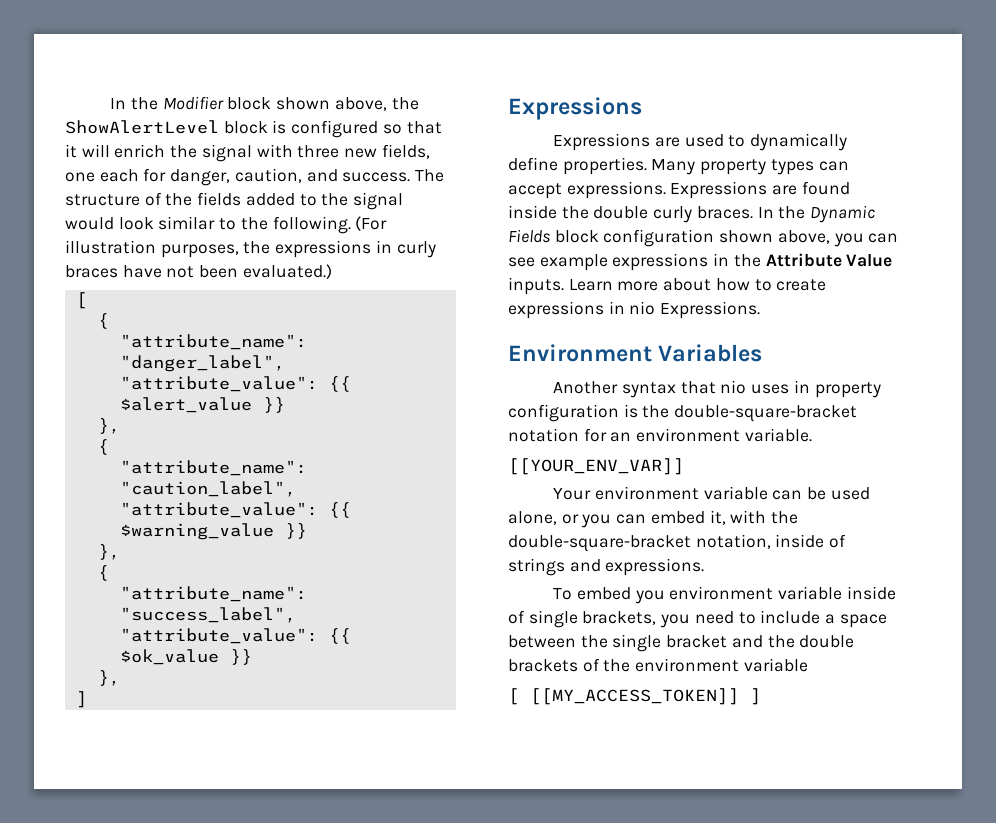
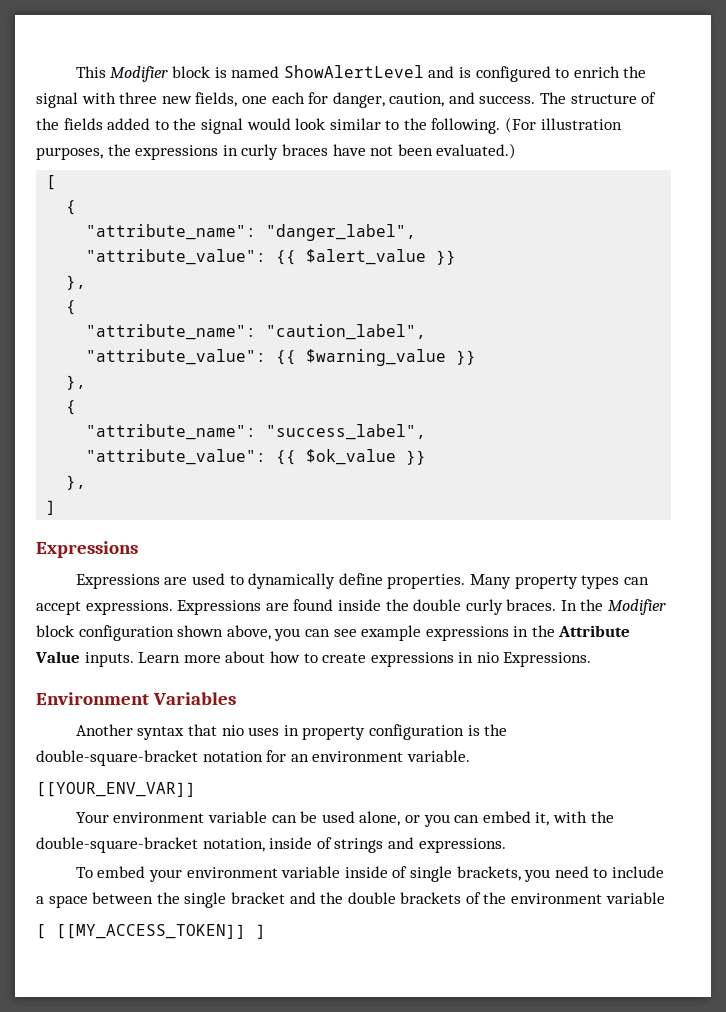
- In the Modifier block shown above, the ShowAlertLevel block is configured so that it will enrich the signal with three new fields, one each for danger, caution, and success.
+ This Modifier block is named ShowAlertLevel and is configured to enrich the signal with three new fields, one each for danger, caution, and success.
- In the Dynamic Fields block configuration shown above, you can see example expressions in the Attribute Value inputs.
+ In the Modifier block configuration shown above, you can see example expressions in the Attribute Value inputs.
- To embed you environment variable inside of single brackets, you need to include a space between the single bracket and the double brackets of the environment variable
+ To embed your environment variable inside of single brackets, you need to include a space between the single bracket and the double brackets of the environment variable

